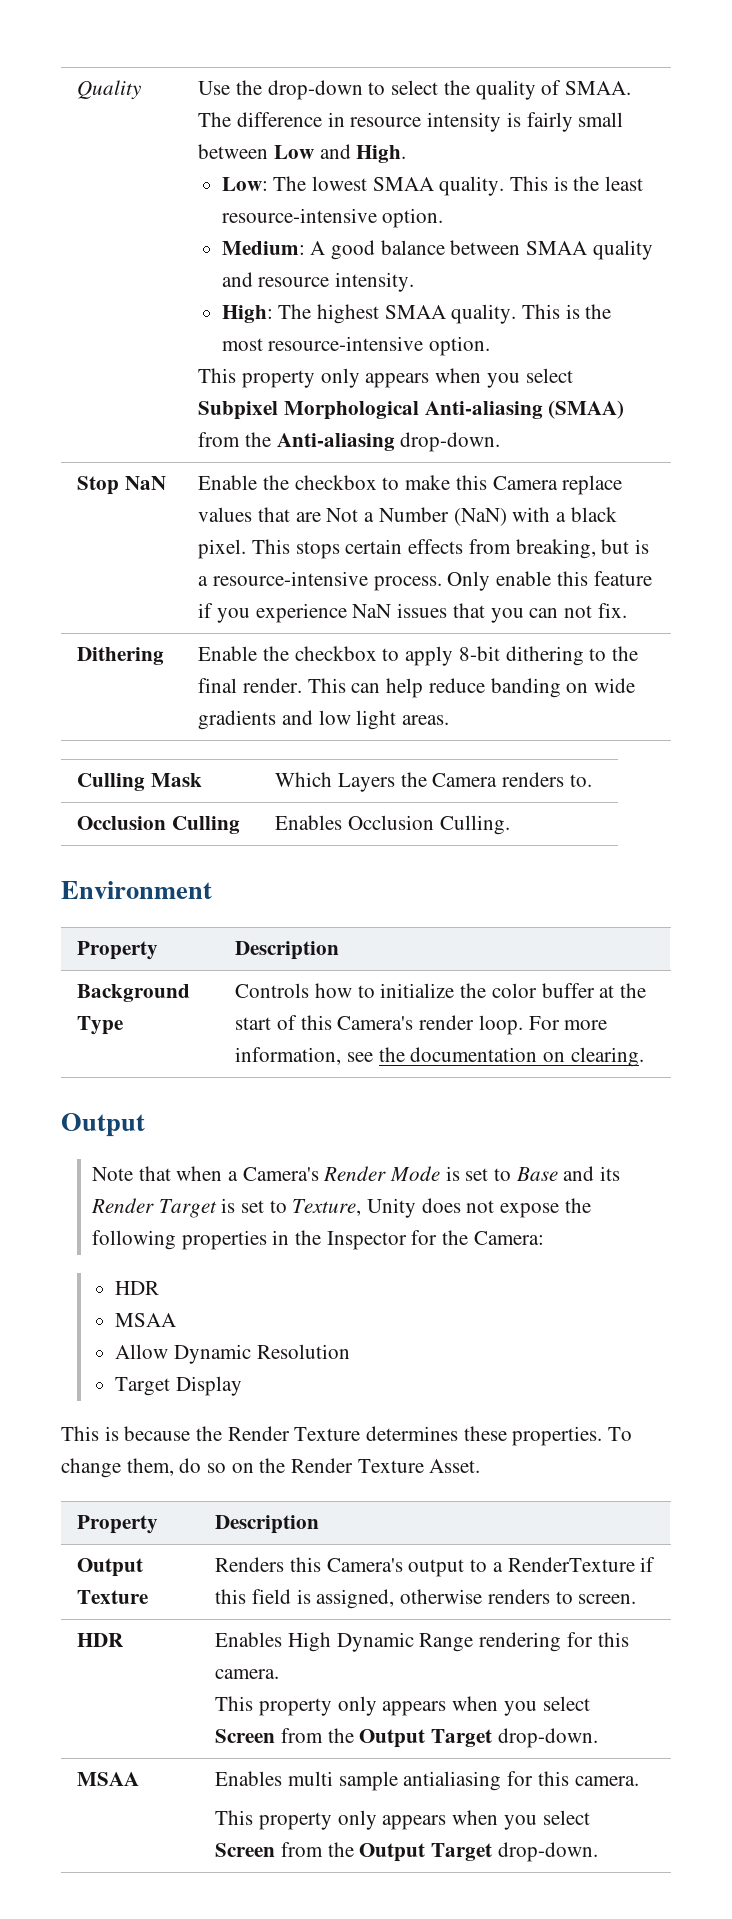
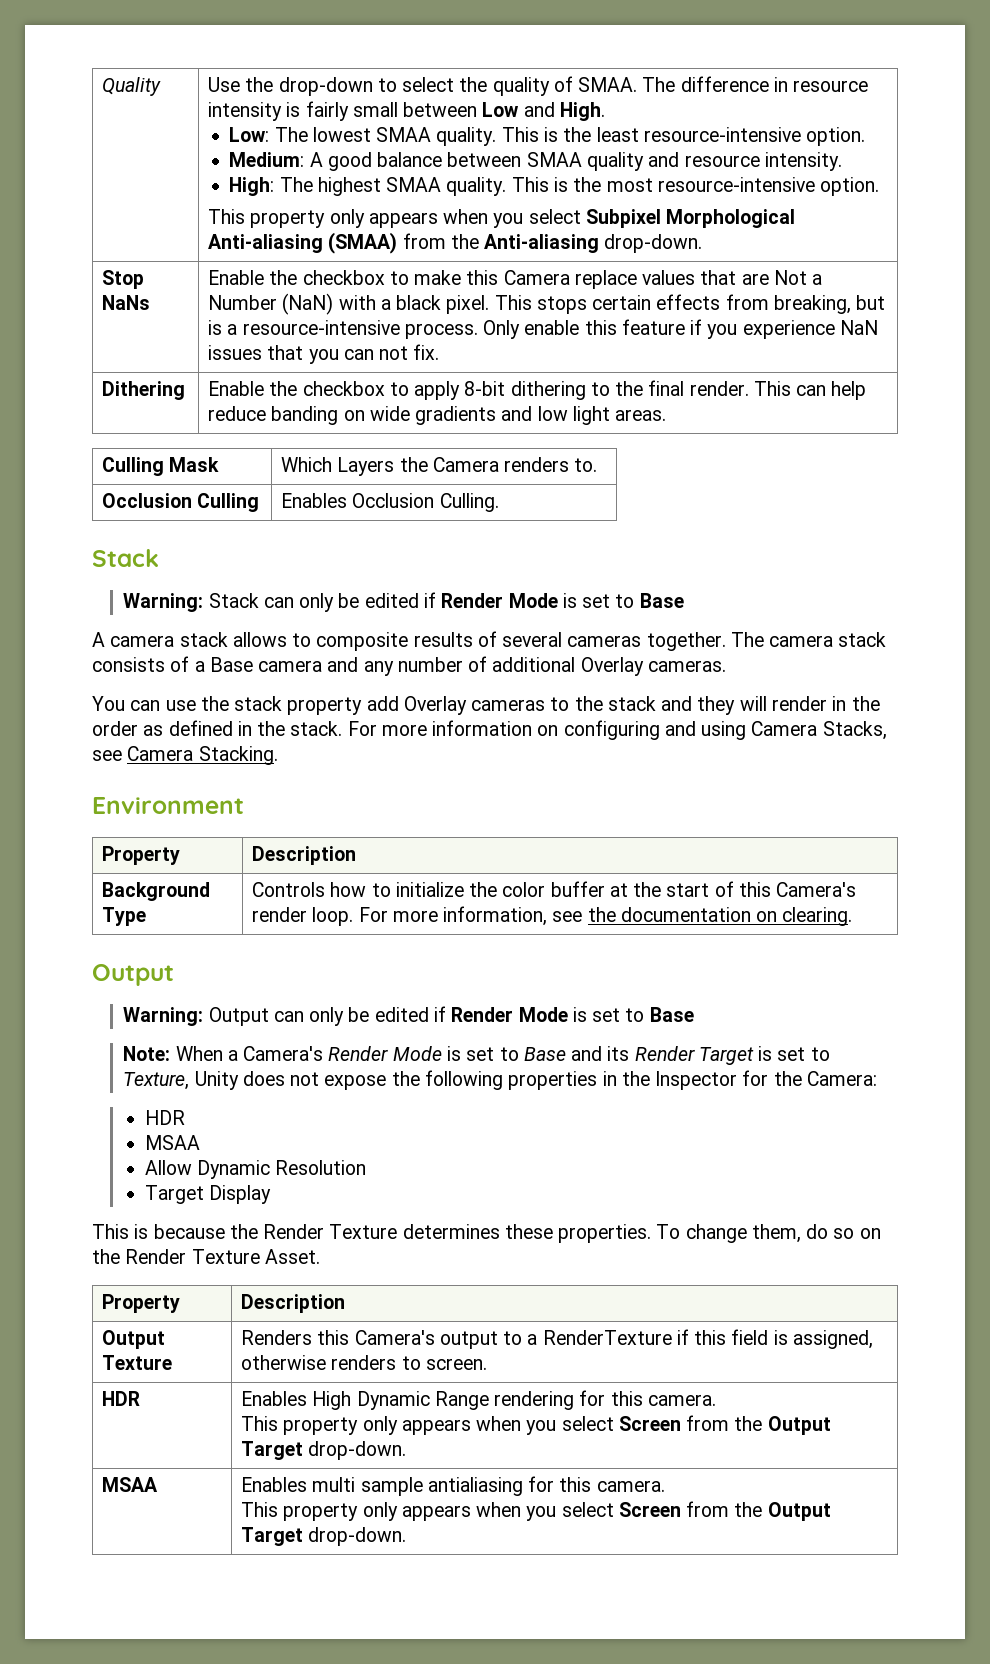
- Stop NaN
+ Stop NaNs
  Occlusion Culling | Enables Occlusion Culling.
+ Stack
+ Warning: Stack can only be edited if Render Mode is set to Base
+ A camera stack allows to composite results of several cameras together. The camera stack consists of a Base camera and any number of additional Overlay cameras.
+ You can use the stack property add Overlay cameras to the stack and they will render in the order as defined in the stack. For more information on configuring and using Camera Stacks, see Camera Stacking.
- Note that when a Camera's Render Mode is set to Base and its Render Target is set to Texture, Unity does not expose the following properties in the Inspector for the Camera:
+ Warning: Output can only be edited if Render Mode is set to Base
+ Note: When a Camera's Render Mode is set to Base and its Render Target is set to Texture, Unity does not expose the following properties in the Inspector for the Camera:

